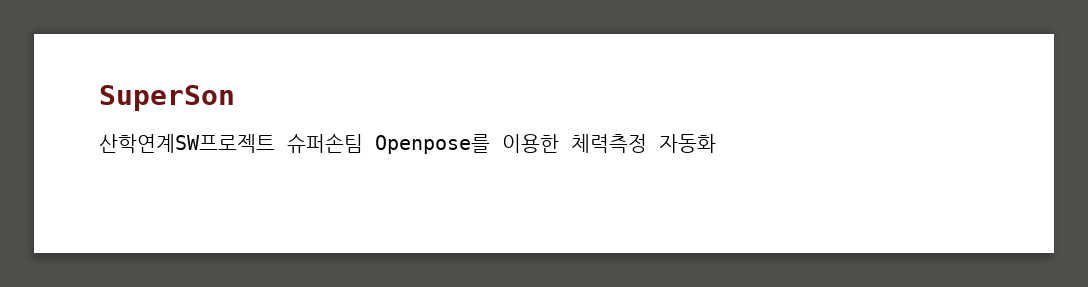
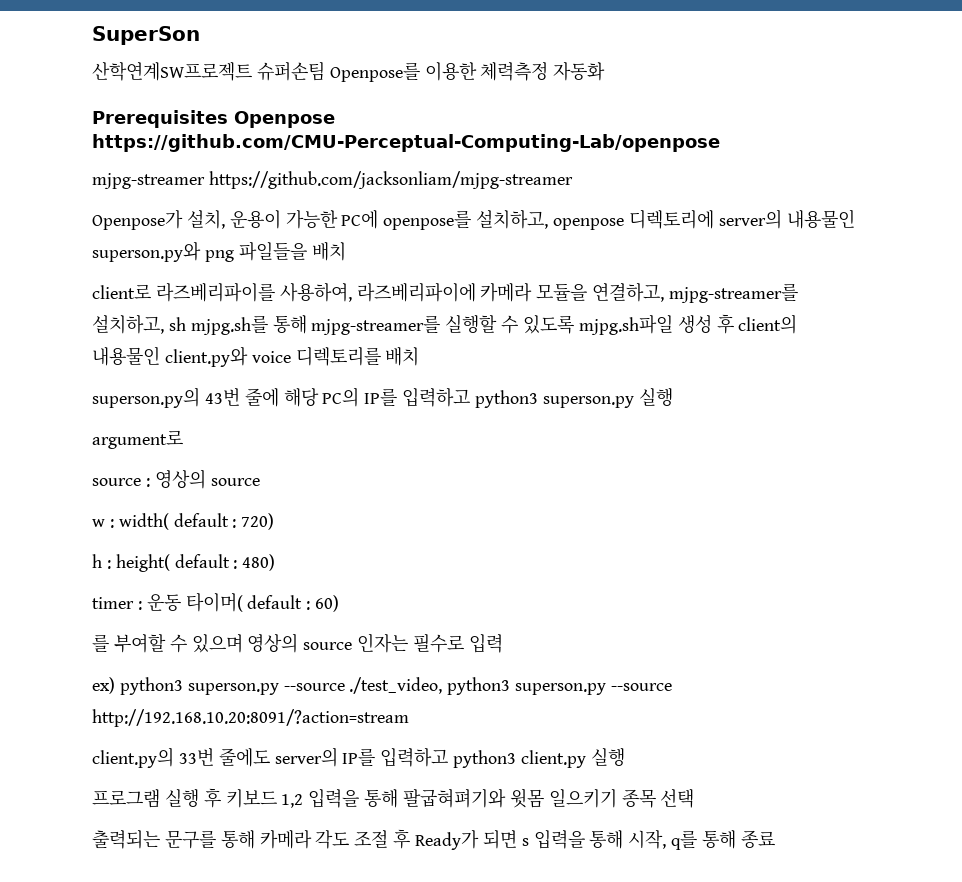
+ Prerequisites Openpose https://github.com/CMU-Perceptual-Computing-Lab/openpose
+ mjpg-streamer https://github.com/jacksonliam/mjpg-streamer
+ Openpose가 설치, 운용이 가능한 PC에 openpose를 설치하고, openpose 디렉토리에 server의 내용물인 superson.py와 png 파일들을 배치
+ client로 라즈베리파이를 사용하여, 라즈베리파이에 카메라 모듈을 연결하고, mjpg-streamer를 설치하고, sh mjpg.sh를 통해 mjpg-streamer를 실행할 수 있도록 mjpg.sh파일 생성 후 client의 내용물인 client.py와 voice 디렉토리를 배치
+ superson.py의 43번 줄에 해당 PC의 IP를 입력하고 python3 superson.py 실행
+ argument로
+ source : 영상의 source
+ w : width( default : 720)
+ h : height( default : 480)
+ timer : 운동 타이머( default : 60)
+ 를 부여할 수 있으며 영상의 source 인자는 필수로 입력
+ ex) python3 superson.py --source ./test_video, python3 superson.py --source http://192.168.10.20:8091/?action=stream
+ client.py의 33번 줄에도 server의 IP를 입력하고 python3 client.py 실행
+ 프로그램 실행 후 키보드 1,2 입력을 통해 팔굽혀펴기와 윗몸 일으키기 종목 선택
+ 출력되는 문구를 통해 카메라 각도 조절 후 Ready가 되면 s 입력을 통해 시작, q를 통해 종료

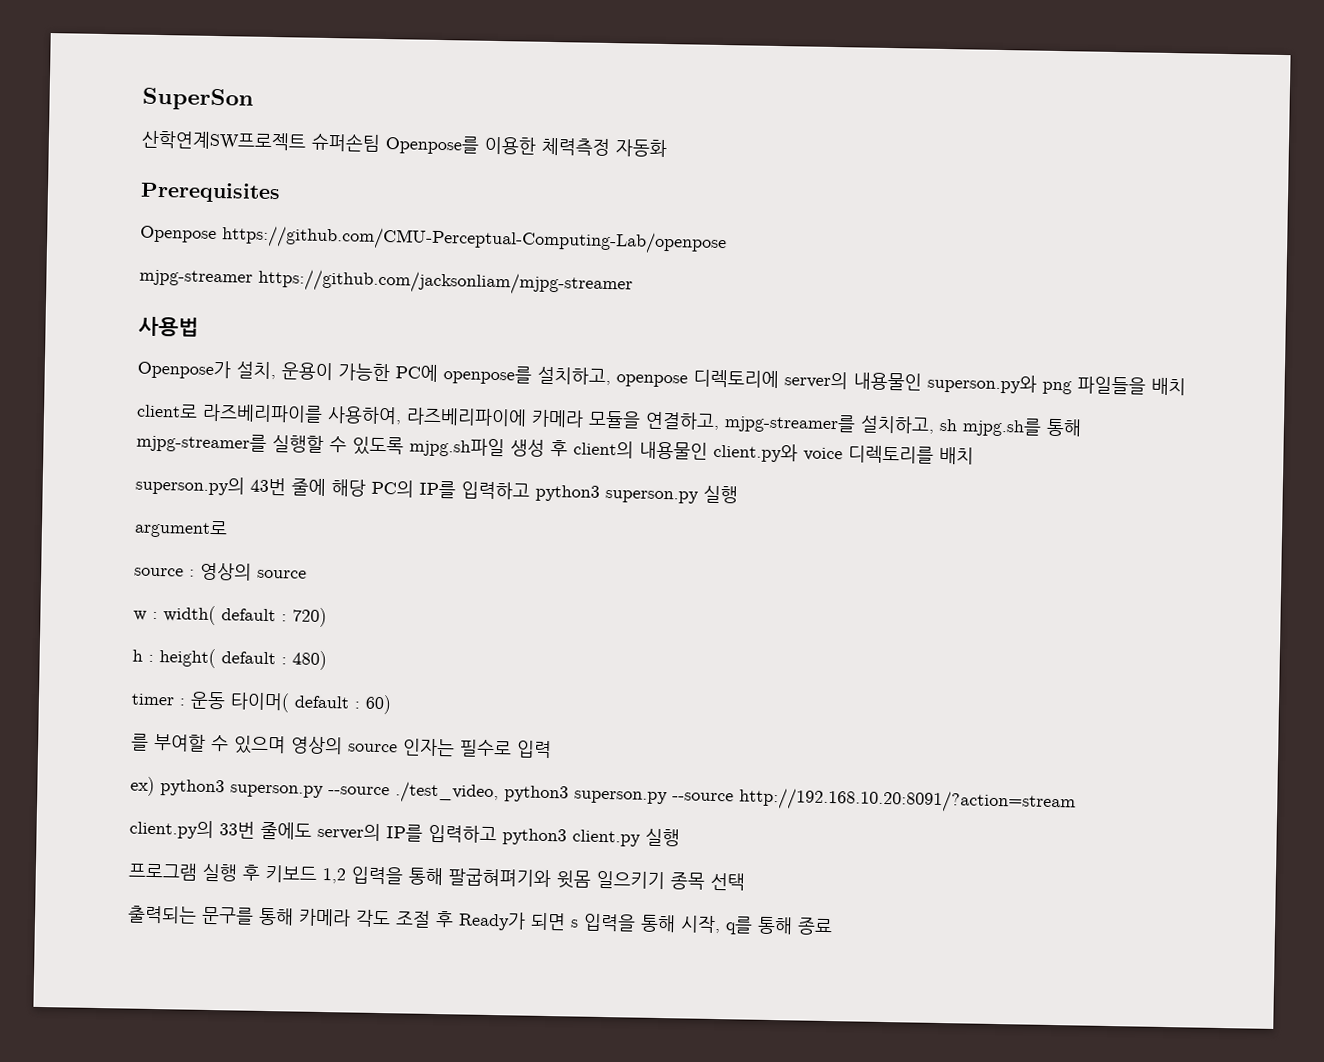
- Prerequisites Openpose https://github.com/CMU-Perceptual-Computing-Lab/openpose
+ Prerequisites
+ Openpose https://github.com/CMU-Perceptual-Computing-Lab/openpose
+ 사용법

